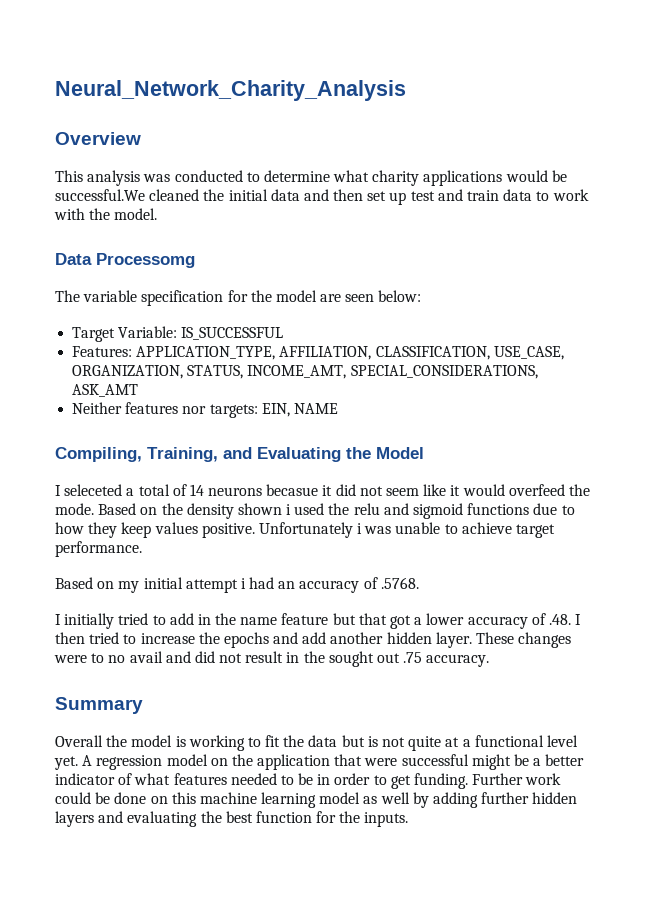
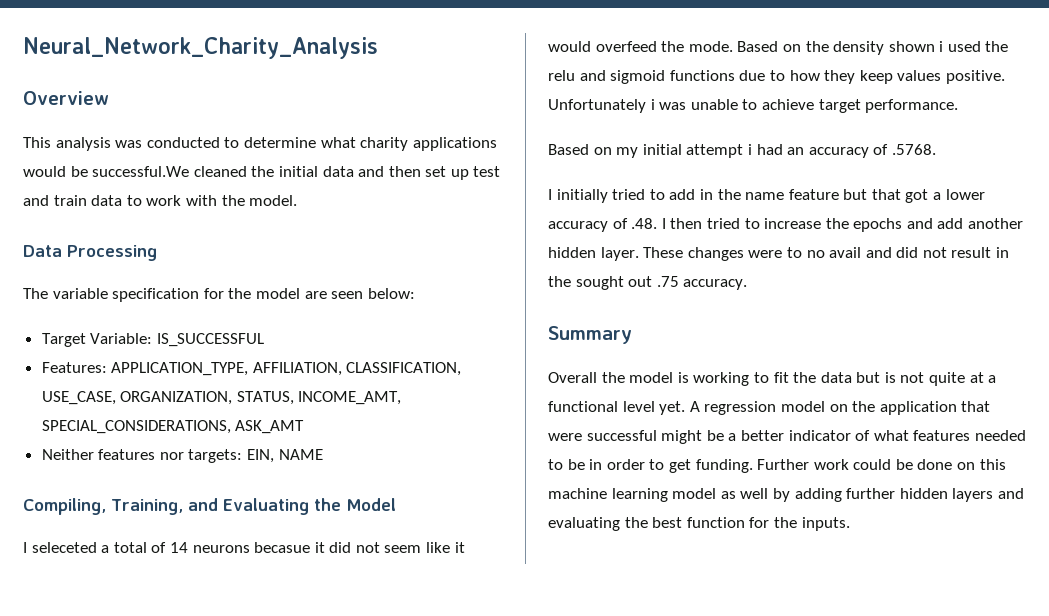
- Data Processomg
+ Data Processing

